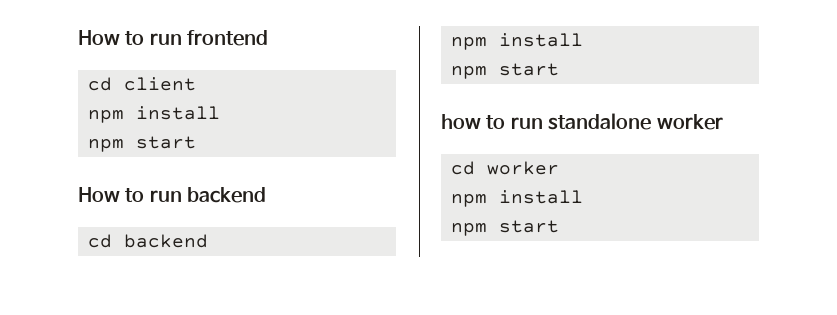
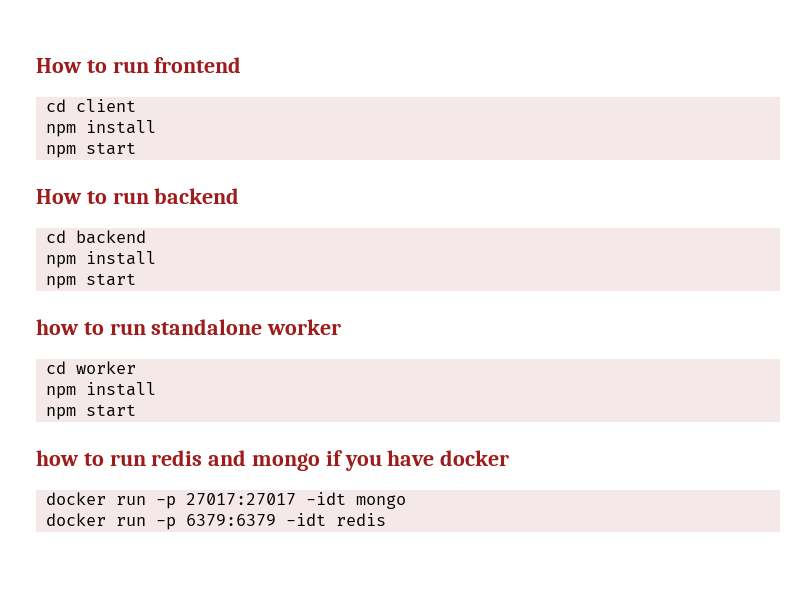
+ how to run redis and mongo if you have docker
+ docker run -p 27017:27017 -idt mongo
+ docker run -p 6379:6379 -idt redis

